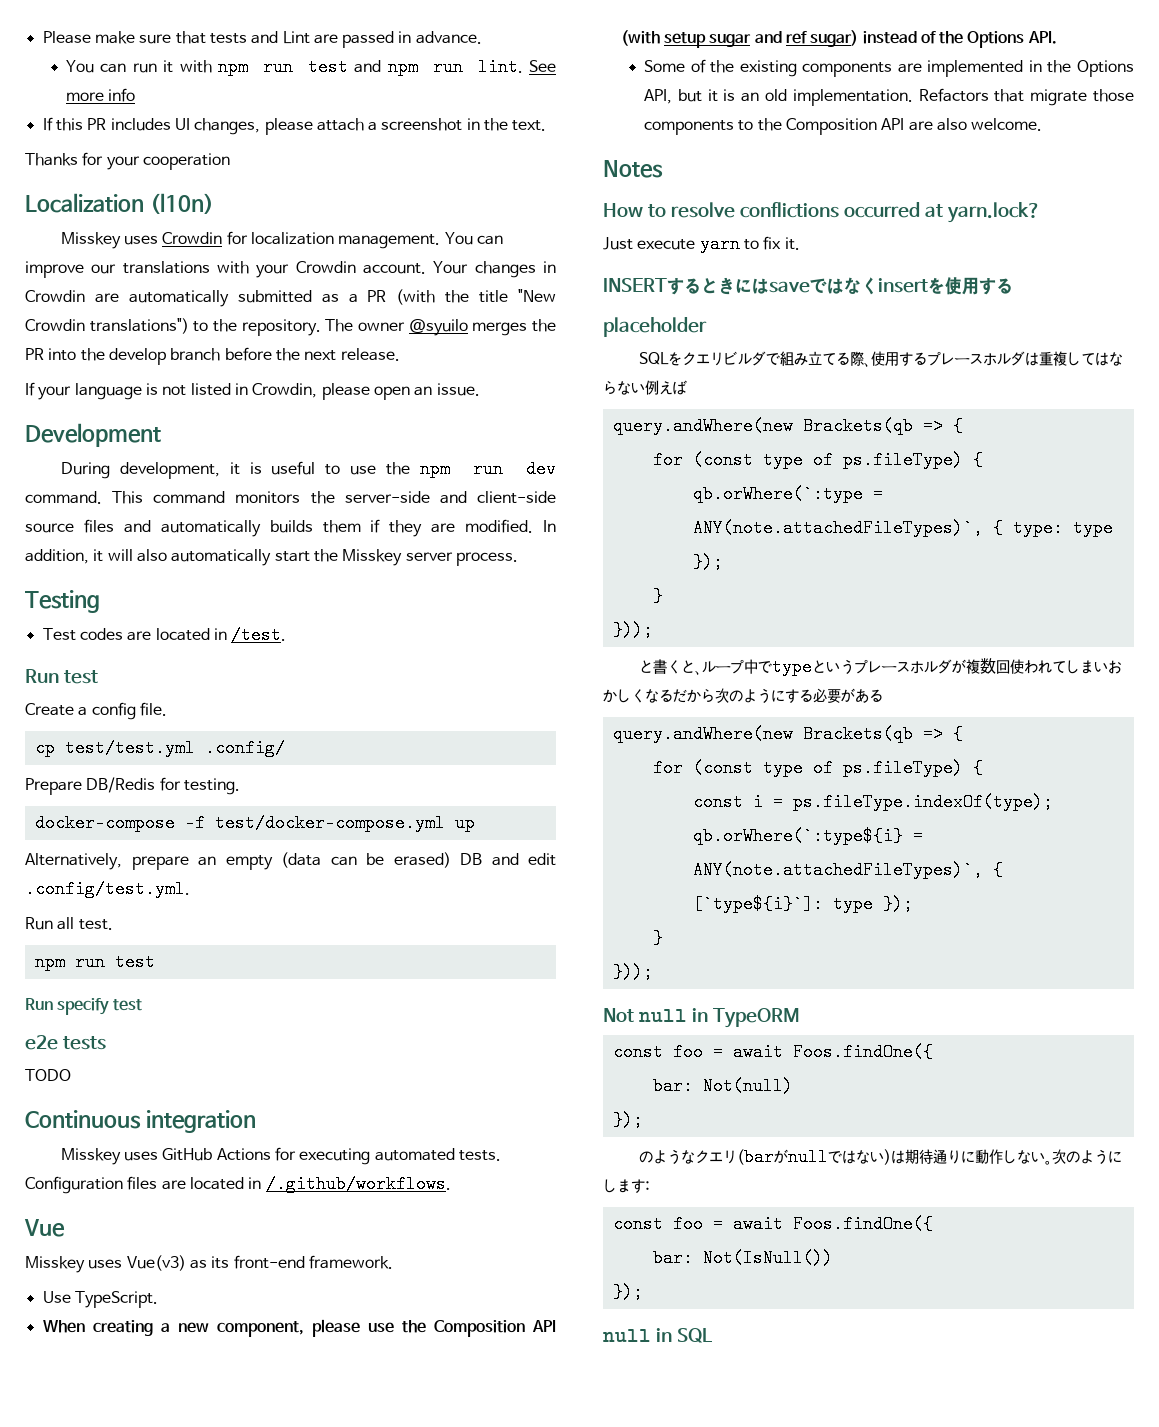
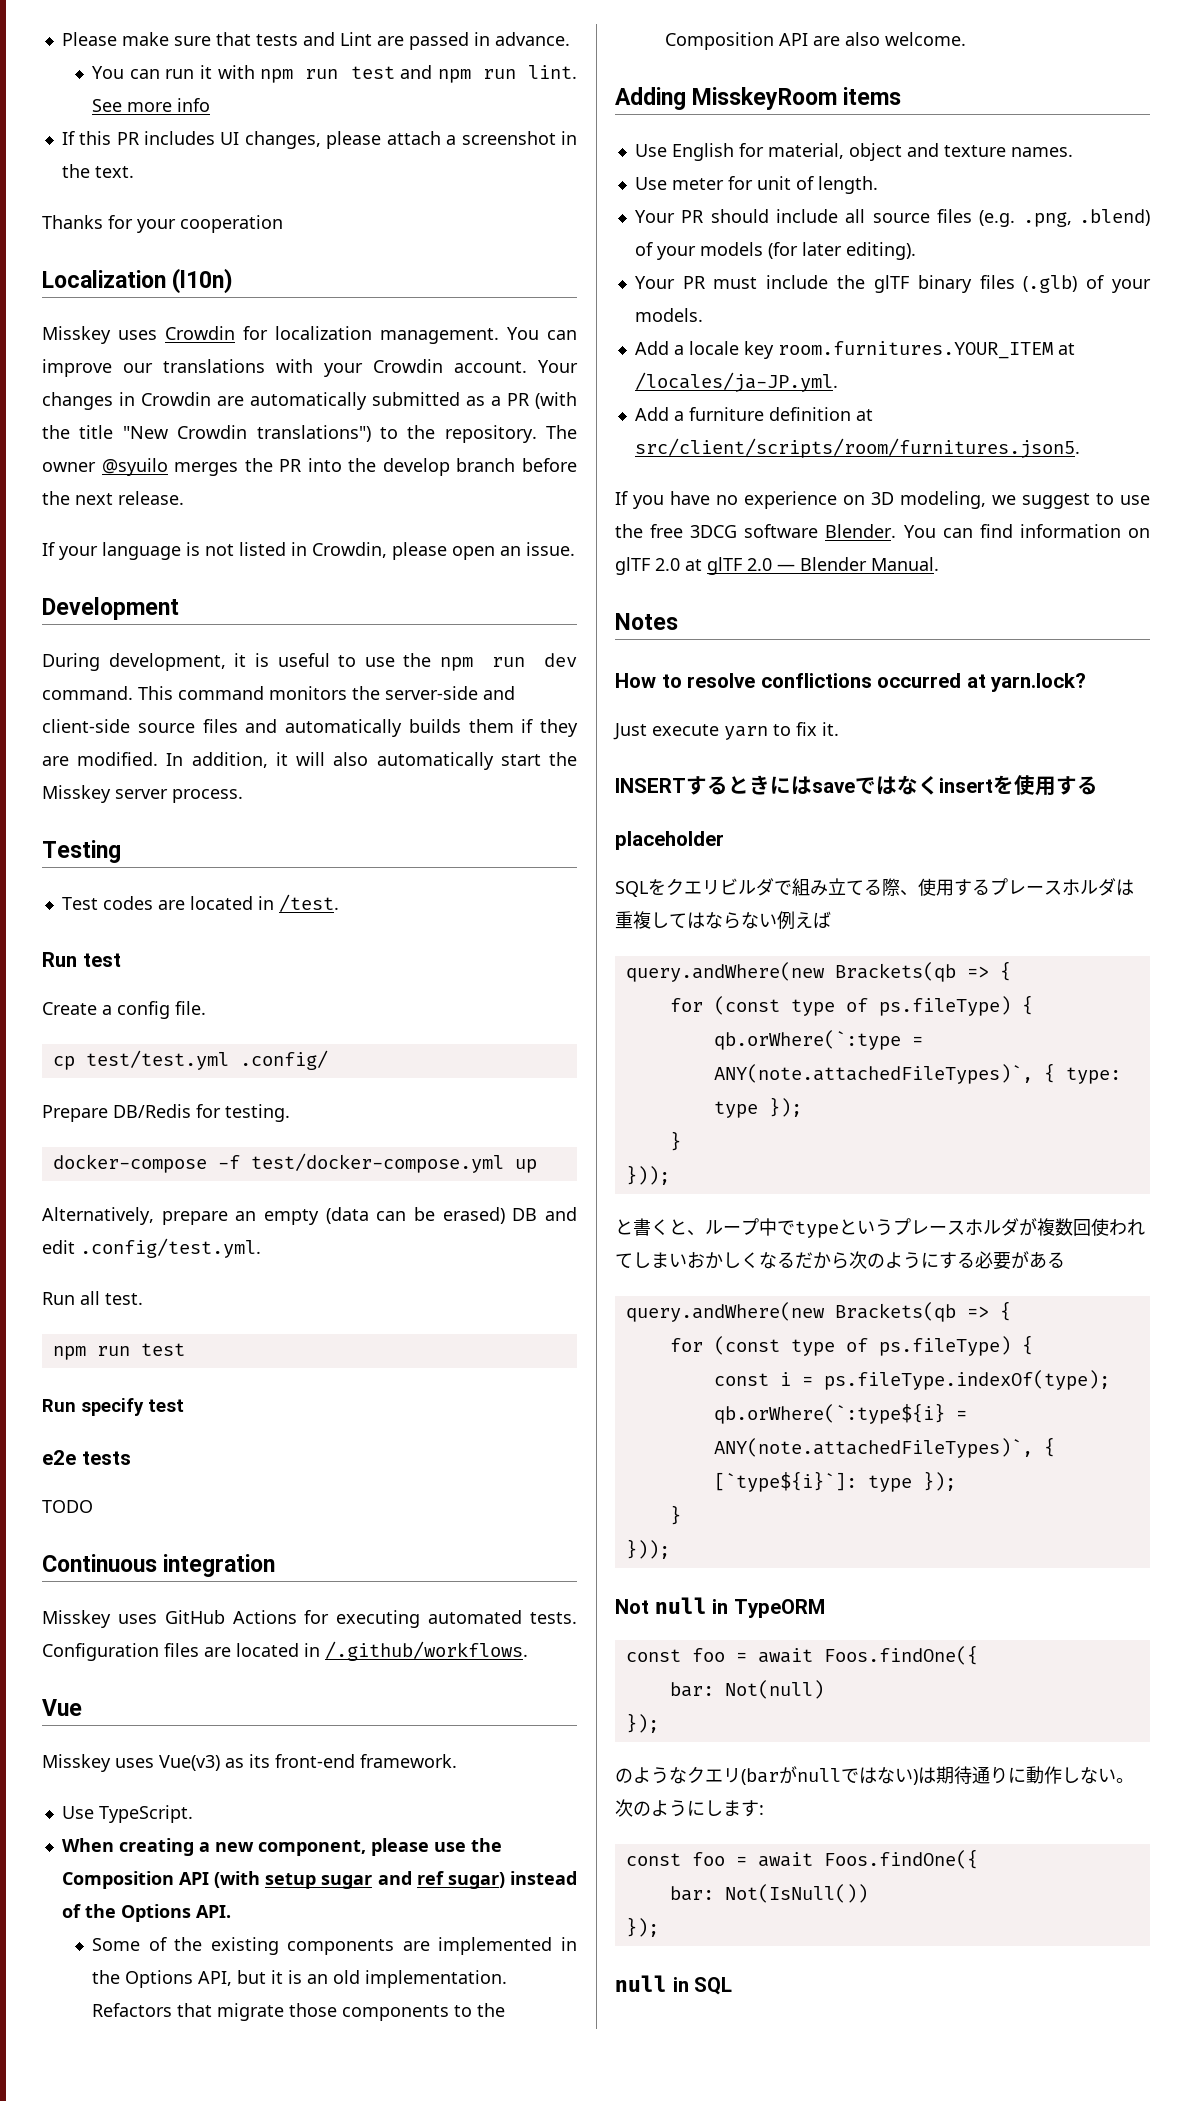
+ Adding MisskeyRoom items
+ Use English for material, object and texture names.
+ Use meter for unit of length.
+ Your PR should include all source files (e.g. .png, .blend) of your models (for later editing).
+ Your PR must include the glTF binary files (.glb) of your models.
+ Add a locale key room.furnitures.YOUR_ITEM at /locales/ja-JP.yml.
+ Add a furniture definition at src/client/scripts/room/furnitures.json5.
+ If you have no experience on 3D modeling, we suggest to use the free 3DCG software Blender. You can find information on glTF 2.0 at glTF 2.0 — Blender Manual.

